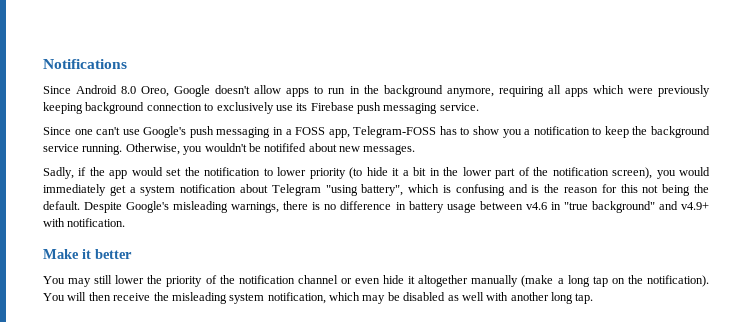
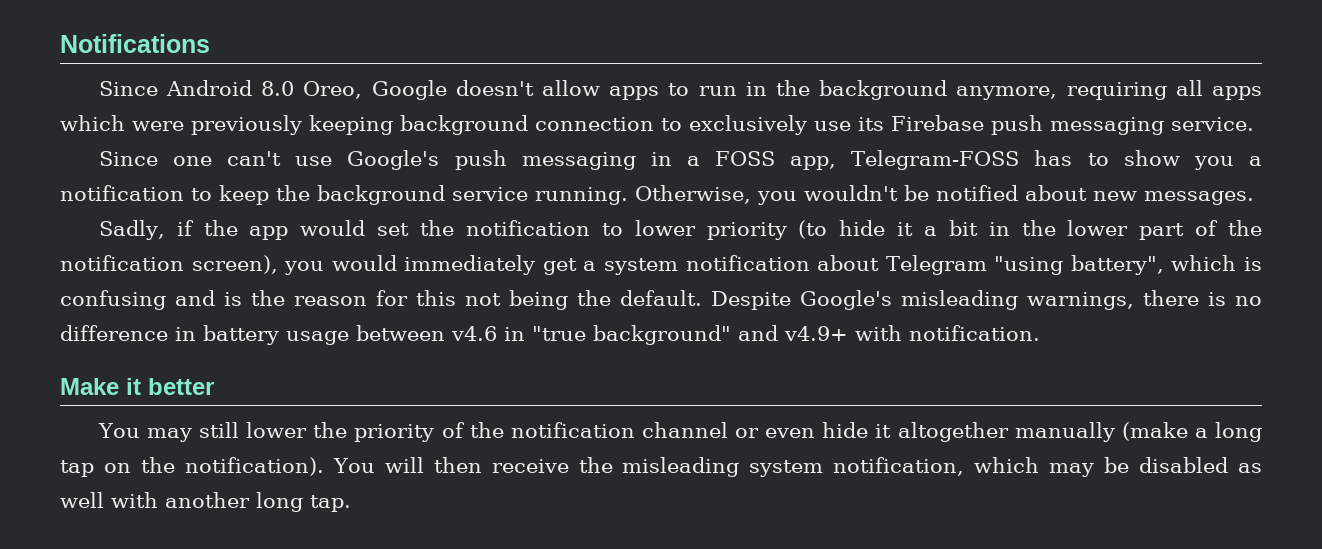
- Otherwise, you wouldn't be notififed about new messages.
+ Otherwise, you wouldn't be notified about new messages.

